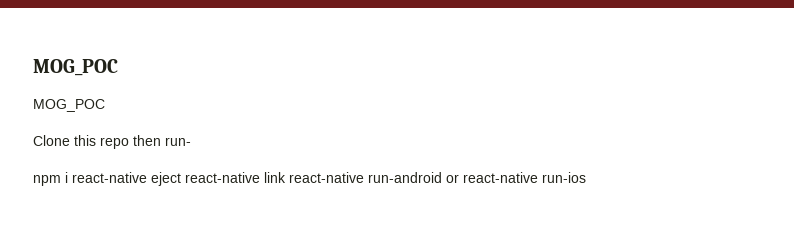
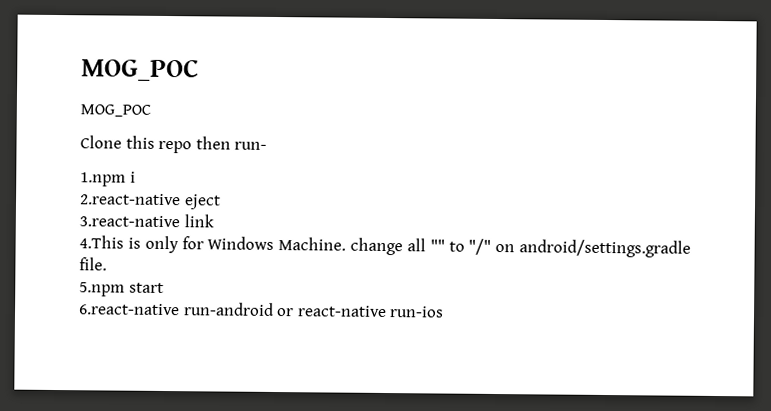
- npm i react-native eject react-native link react-native run-android or react-native run-ios
+ 1.npm i
+ 2.react-native eject
+ 3.react-native link
+ 4.This is only for Windows Machine. change all "" to "/" on android/settings.gradle file.
+ 5.npm start
+ 6.react-native run-android or react-native run-ios

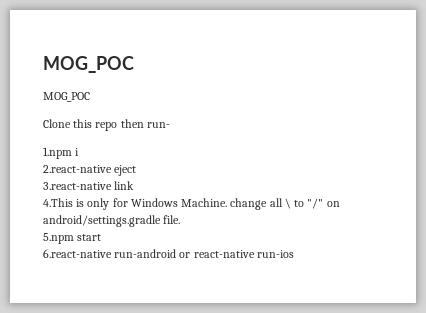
- 4.This is only for Windows Machine. change all "" to "/" on android/settings.gradle file.
+ 4.This is only for Windows Machine. change all \ to "/" on android/settings.gradle file.

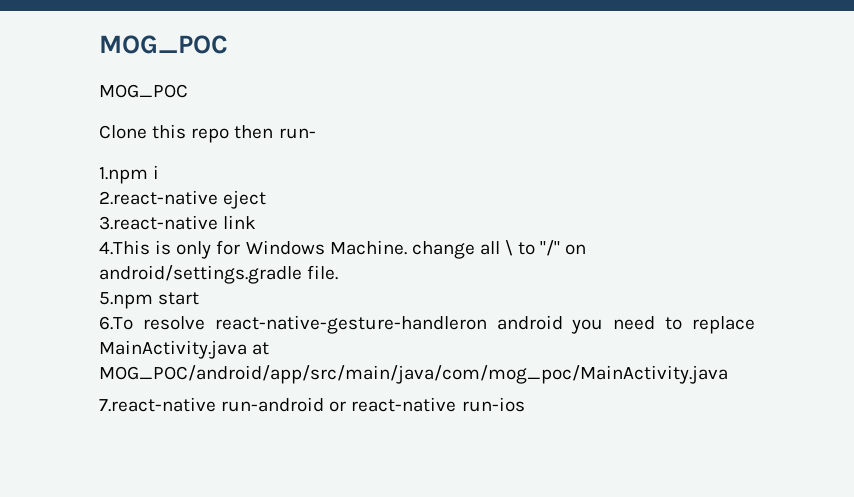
- 6.react-native run-android or react-native run-ios
+ 6.To resolve react-native-gesture-handleron android you need to replace MainActivity.java at MOG_POC/android/app/src/main/java/com/mog_poc/MainActivity.java
+ 7.react-native run-android or react-native run-ios

